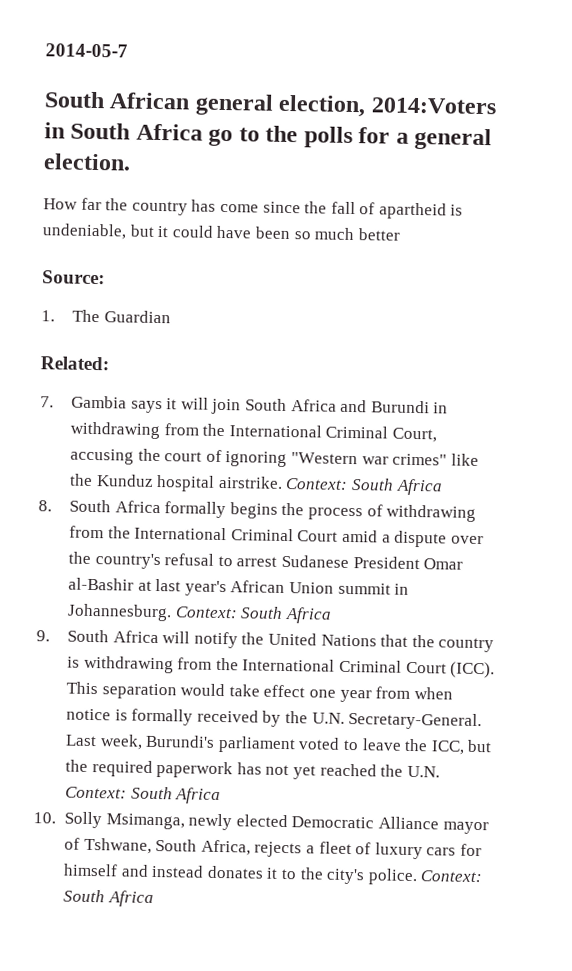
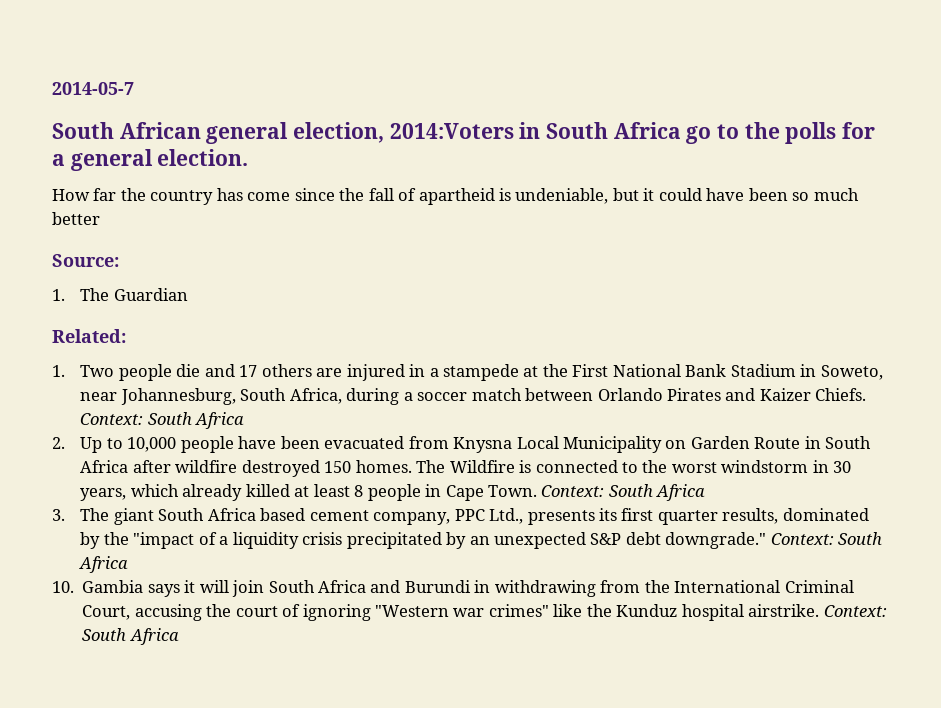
- 7. Gambia says it will join South Africa and Burundi in withdrawing from the International Criminal Court, accusing the court of ignoring "Western war crimes" like the Kunduz hospital airstrike.
+ 1. Two people die and 17 others are injured in a stampede at the First National Bank Stadium in Soweto, near Johannesburg, South Africa, during a soccer match between Orlando Pirates and Kaizer Chiefs. Context: South Africa
+ 2. Up to 10,000 people have been evacuated from Knysna Local Municipality on Garden Route in South Africa after wildfire destroyed 150 homes. The Wildfire is connected to the worst windstorm in 30 years, which already killed at least 8 people in Cape Town. Context: South Africa
+ 3. The giant South Africa based cement company, PPC Ltd., presents its first quarter results, dominated by the "impact of a liquidity crisis precipitated by an unexpected S&P debt downgrade." Context: South Africa
+ 10. Gambia says it will join South Africa and Burundi in withdrawing from the International Criminal Court, accusing the court of ignoring "Western war crimes" like the Kunduz hospital airstrike.
- 8. South Africa formally begins the process of withdrawing from the International Criminal Court amid a dispute over the country's refusal to arrest Sudanese President Omar al-Bashir at last year's African Union summit in Johannesburg. Context: South Africa
- 9. South Africa will notify the United Nations that the country is withdrawing from the International Criminal Court (ICC). This separation would take effect one year from when notice is formally received by the U.N. Secretary-General. Last week, Burundi's parliament voted to leave the ICC, but the required paperwork has not yet reached the U.N. Context: South Africa
- 10. Solly Msimanga, newly elected Democratic Alliance mayor of Tshwane, South Africa, rejects a fleet of luxury cars for himself and instead donates it to the city's police. Context: South Africa

